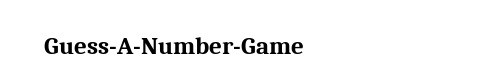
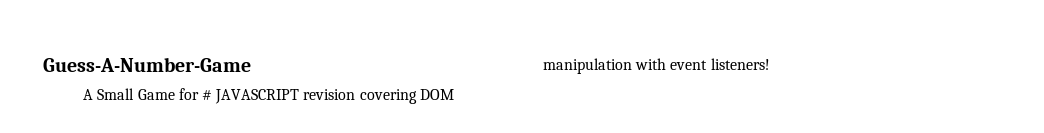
+ A Small Game for # JAVASCRIPT revision covering DOM manipulation with event listeners!

